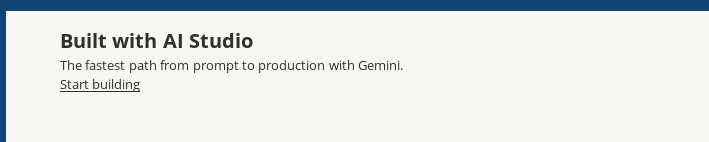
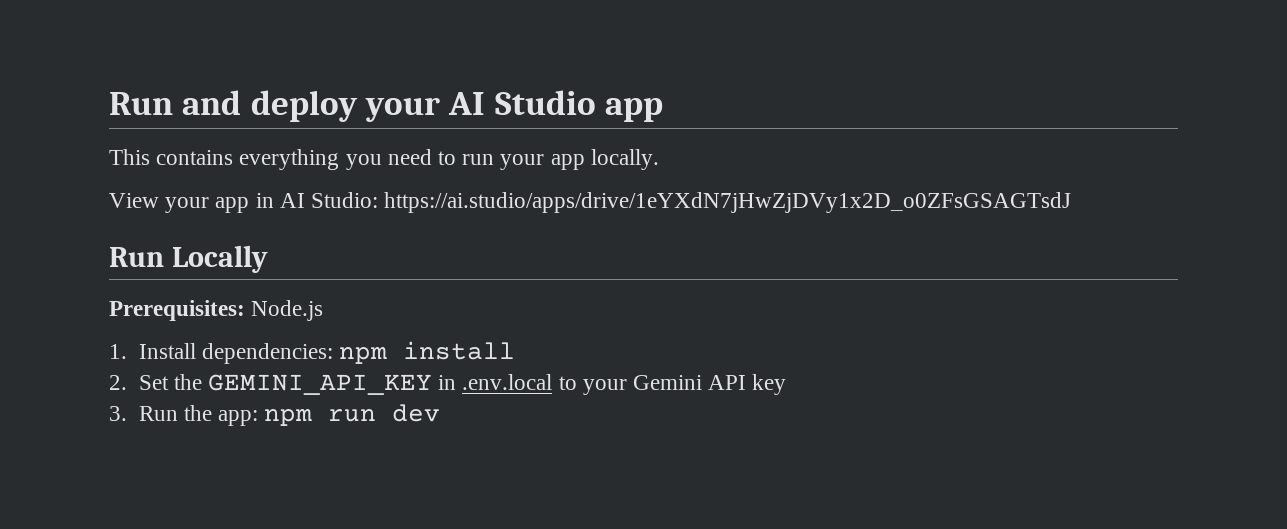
- Built with AI Studio
- The fastest path from prompt to production with Gemini.
- Start building
+ Run and deploy your AI Studio app
+ This contains everything you need to run your app locally.
+ View your app in AI Studio: https://ai.studio/apps/drive/1eYXdN7jHwZjDVy1x2D_o0ZFsGSAGTsdJ
+ Run Locally
+ Prerequisites: Node.js
+ 1. Install dependencies: npm install
+ 2. Set the GEMINI_API_KEY in .env.local to your Gemini API key
+ 3. Run the app: npm run dev

